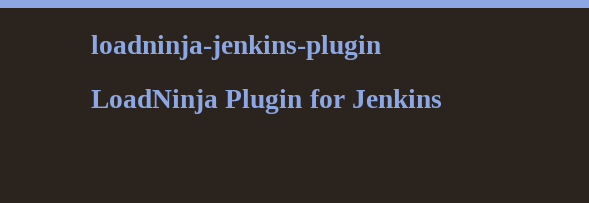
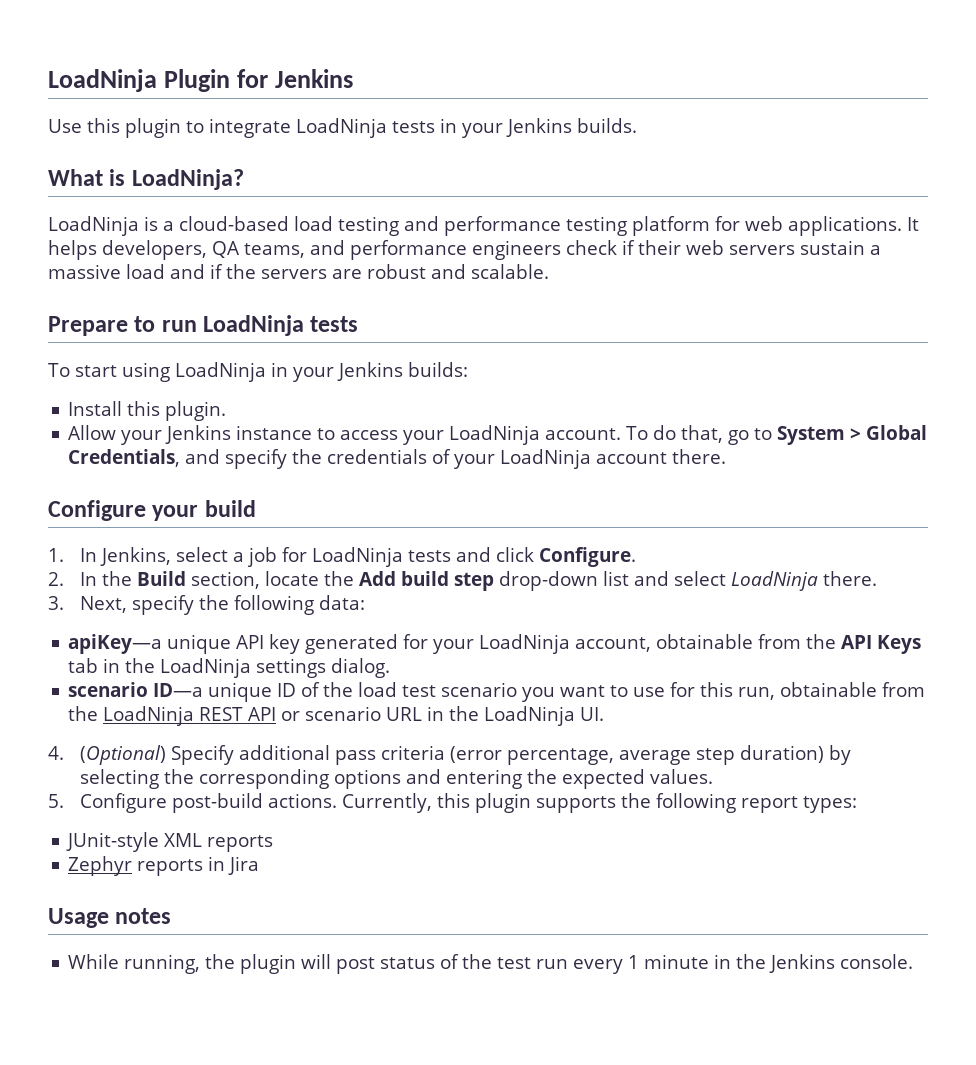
- loadninja-jenkins-plugin
+ Use this plugin to integrate LoadNinja tests in your Jenkins builds.
+ What is LoadNinja?
+ LoadNinja is a cloud-based load testing and performance testing platform for web applications. It helps developers, QA teams, and performance engineers check if their web servers sustain a massive load and if the servers are robust and scalable.
+ Prepare to run LoadNinja tests
+ To start using LoadNinja in your Jenkins builds:
+ Install this plugin.
+ Allow your Jenkins instance to access your LoadNinja account. To do that, go to System > Global Credentials, and specify the credentials of your LoadNinja account there.
+ Configure your build
+ 1. In Jenkins, select a job for LoadNinja tests and click Configure.
+ 2. In the Build section, locate the Add build step drop-down list and select LoadNinja there.
+ 3. Next, specify the following data:
+ apiKey—a unique API key generated for your LoadNinja account, obtainable from the API Keys tab in the LoadNinja settings dialog.
+ scenario ID—a unique ID of the load test scenario you want to use for this run, obtainable from the LoadNinja REST API or scenario URL in the LoadNinja UI.
+ 4. (Optional) Specify additional pass criteria (error percentage, average step duration) by selecting the corresponding options and entering the expected values.
+ 5. Configure post-build actions. Currently, this plugin supports the following report types:
+ JUnit-style XML reports
+ Zephyr reports in Jira
+ Usage notes
+ While running, the plugin will post status of the test run every 1 minute in the Jenkins console.

